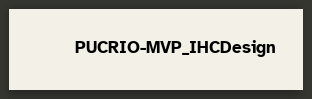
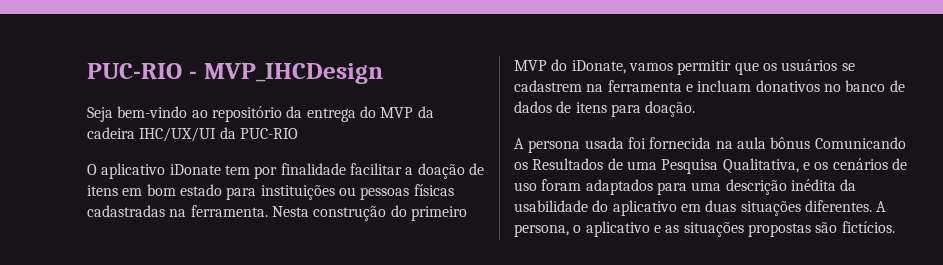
- PUCRIO-MVP_IHCDesign
+ PUC-RIO - MVP_IHCDesign
+ Seja bem-vindo ao repositório da entrega do MVP da cadeira IHC/UX/UI da PUC-RIO
+ O aplicativo iDonate tem por finalidade facilitar a doação de itens em bom estado para instituições ou pessoas físicas cadastradas na ferramenta. Nesta construção do primeiro MVP do iDonate, vamos permitir que os usuários se cadastrem na ferramenta e incluam donativos no banco de dados de itens para doação.
+ A persona usada foi fornecida na aula bônus Comunicando os Resultados de uma Pesquisa Qualitativa, e os cenários de uso foram adaptados para uma descrição inédita da usabilidade do aplicativo em duas situações diferentes. A persona, o aplicativo e as situações propostas são fictícios.

